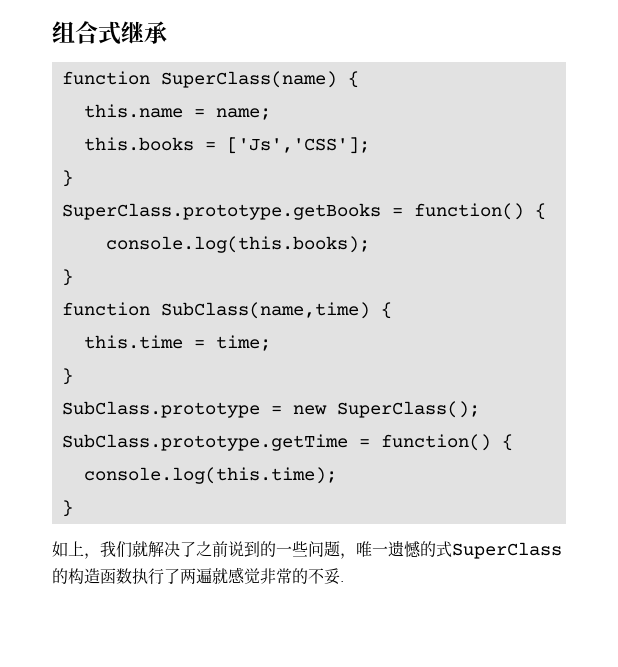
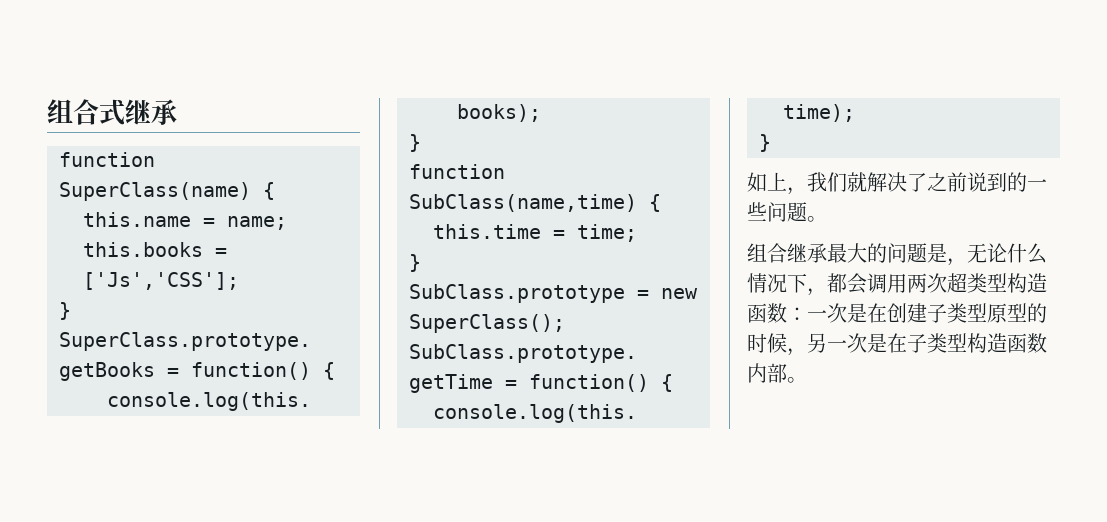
- 如上，我们就解决了之前说到的一些问题，唯一遗憾的式SuperClass的构造函数执行了两遍就感觉非常的不妥.
+ 如上，我们就解决了之前说到的一些问题。
+ 组合继承最大的问题是，无论什么情况下，都会调用两次超类型构造函数：一次是在创建子类型原型的时候，另一次是在子类型构造函数内部。

